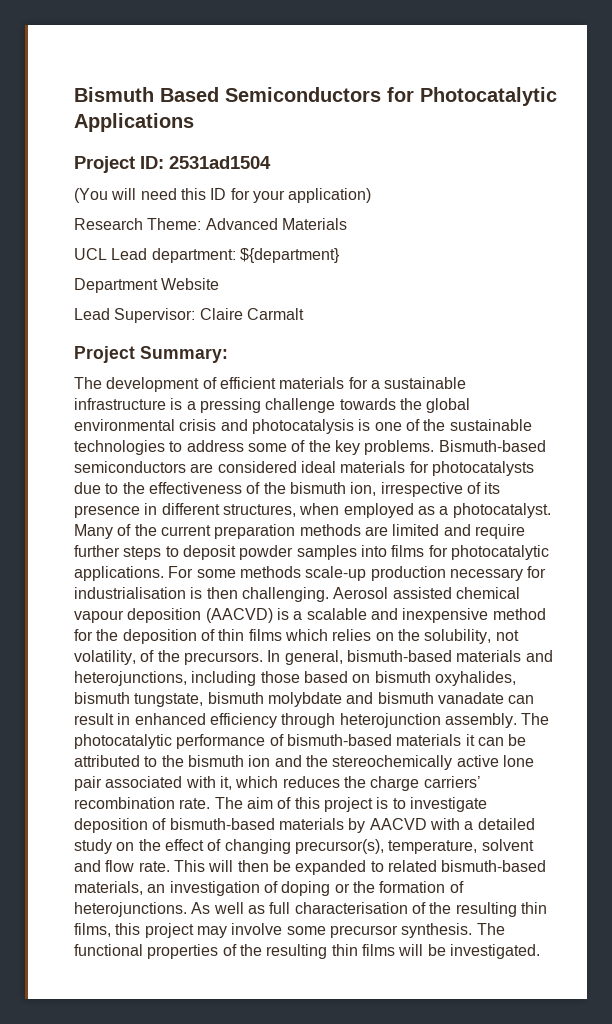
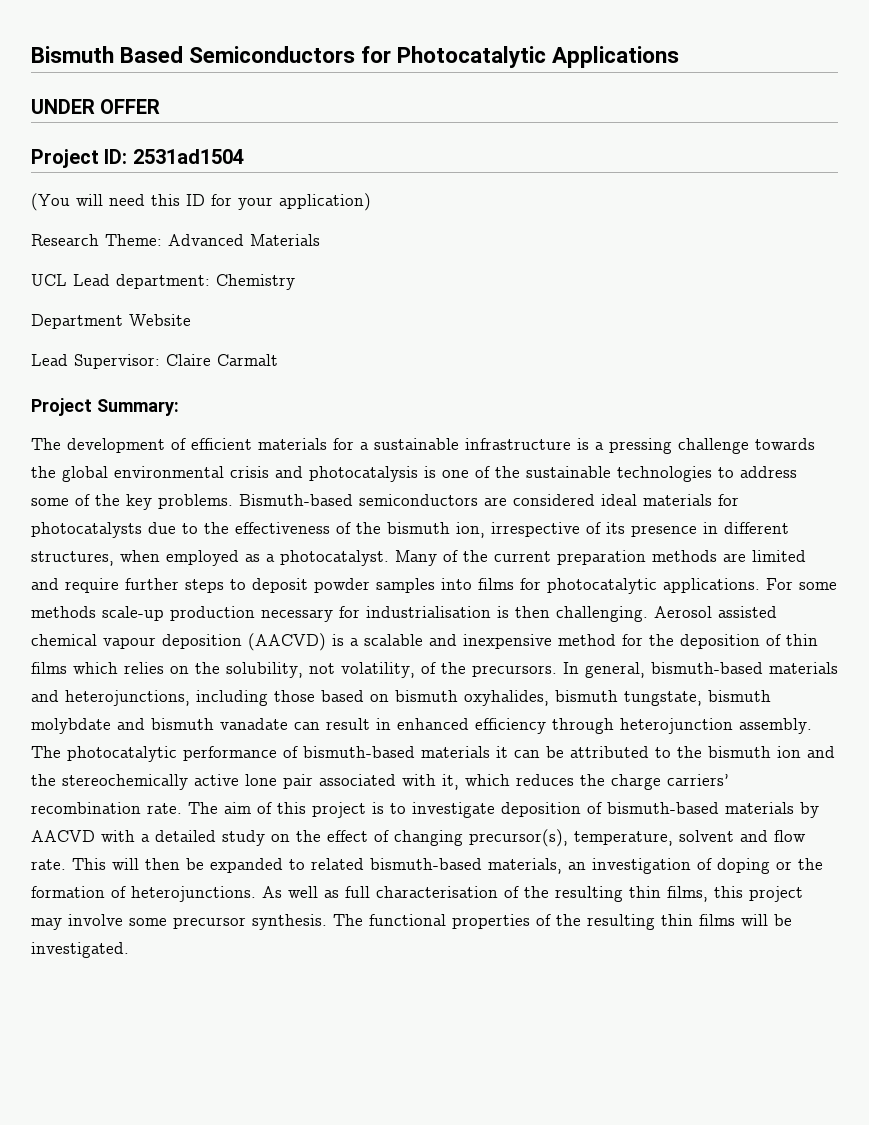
+ UNDER OFFER
- UCL Lead department: ${department}
+ UCL Lead department: Chemistry

